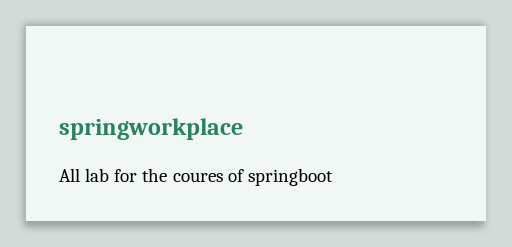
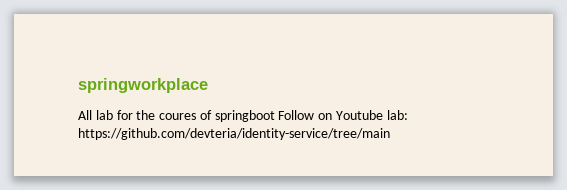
- All lab for the coures of springboot
+ All lab for the coures of springboot Follow on Youtube lab: https://github.com/devteria/identity-service/tree/main

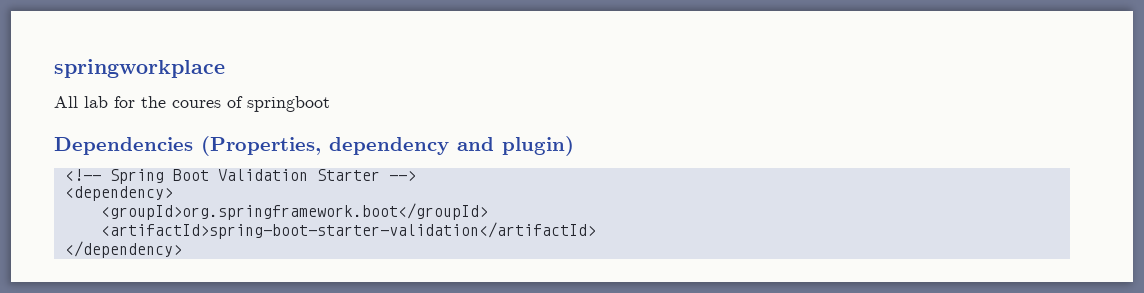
- All lab for the coures of springboot Follow on Youtube lab: https://github.com/devteria/identity-service/tree/main
+ All lab for the coures of springboot
+ Dependencies (Properties, dependency and plugin)
+ <!-- Spring Boot Validation Starter -->
+ <dependency>
+ <groupId>org.springframework.boot</groupId>
+ <artifactId>spring-boot-starter-validation</artifactId>
+ </dependency>

